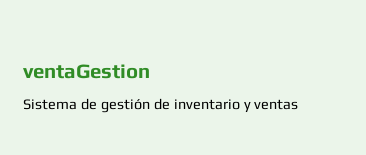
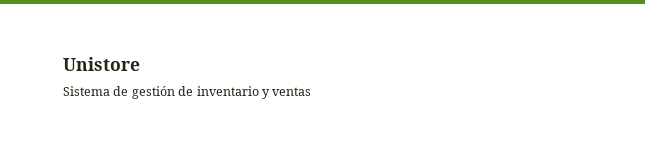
- ventaGestion
+ Unistore

